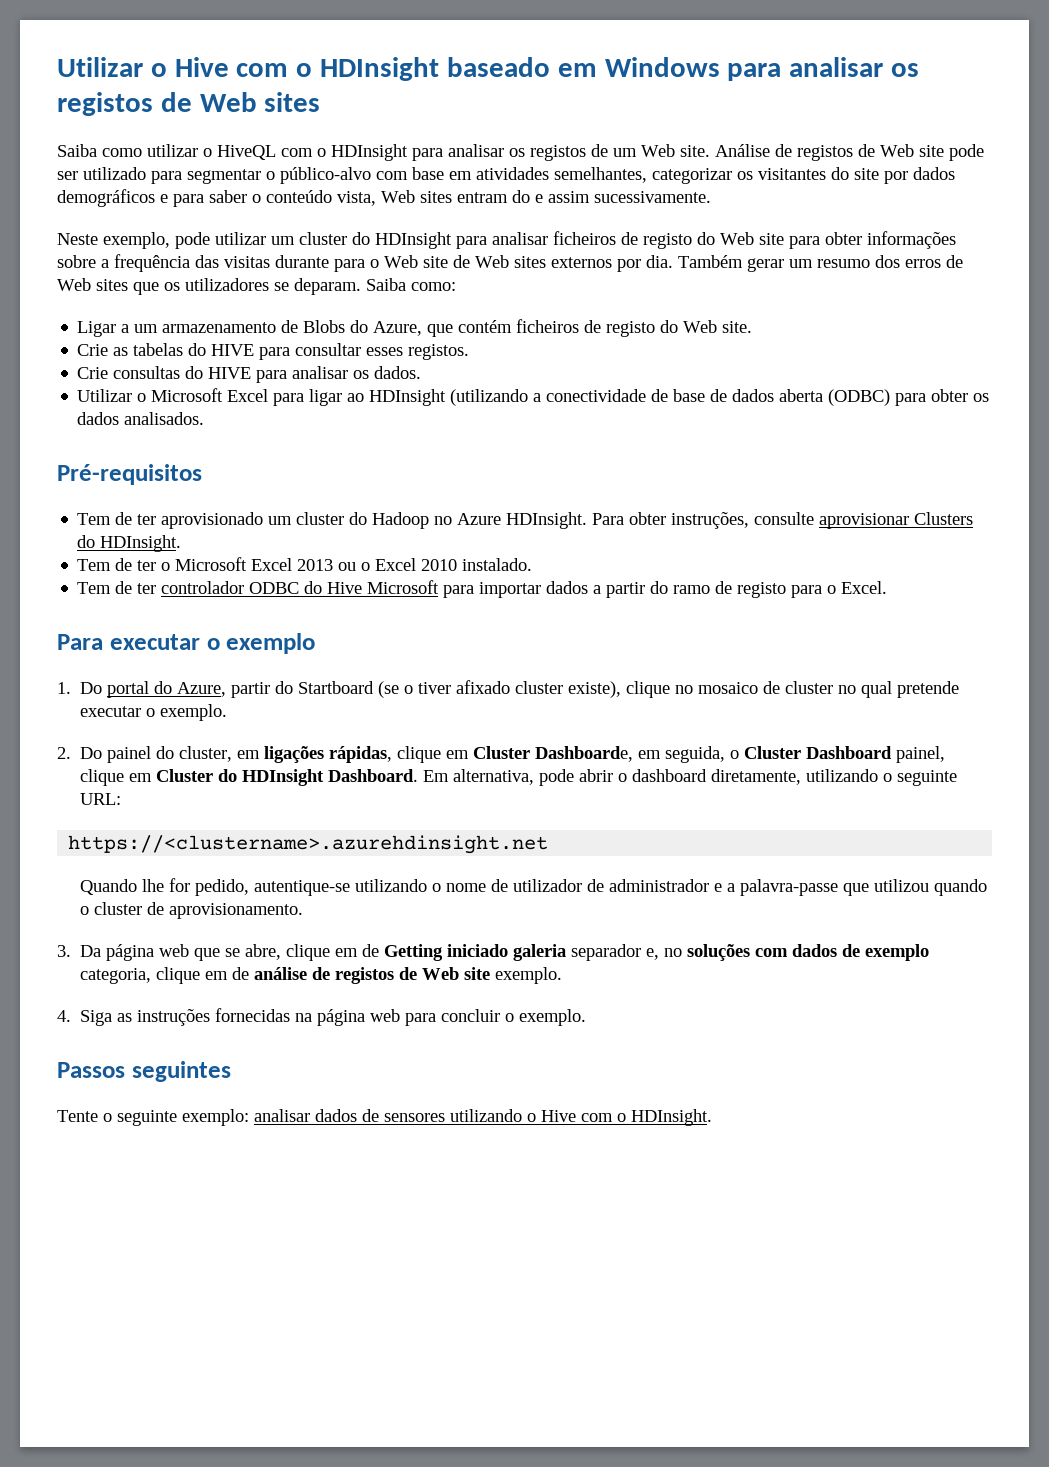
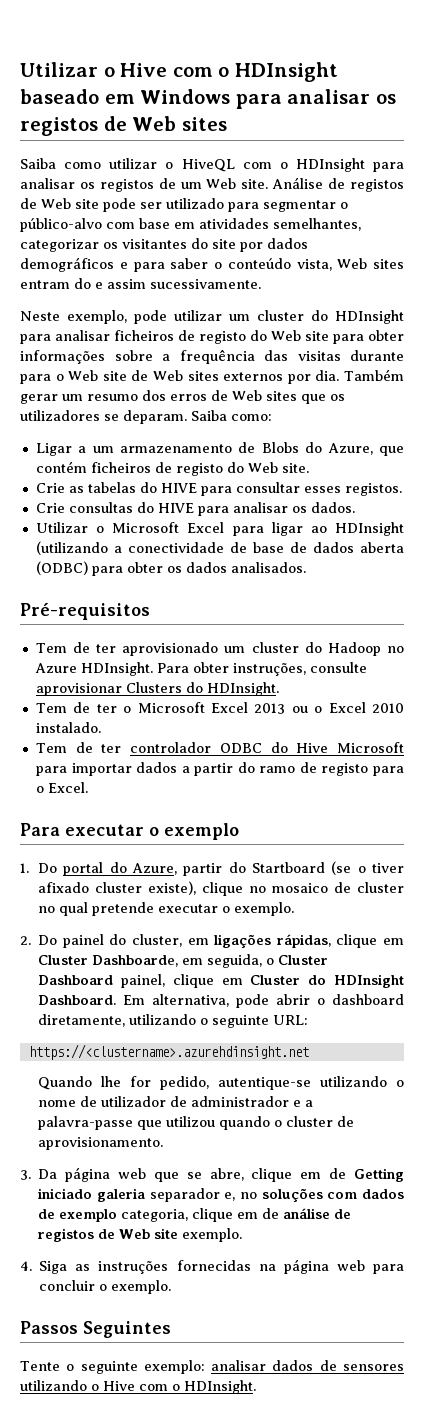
- Passos seguintes
+ Passos Seguintes

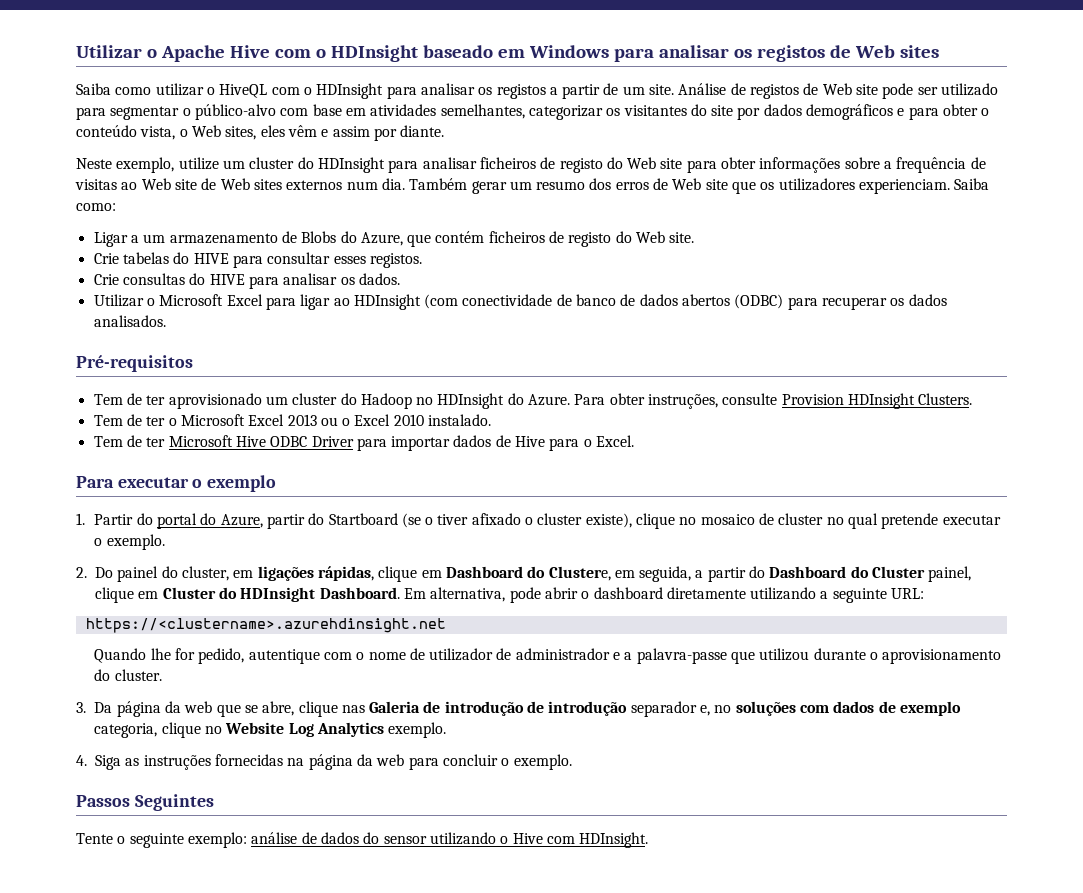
- Utilizar o Hive com o HDInsight baseado em Windows para analisar os registos de Web sites
+ Utilizar o Apache Hive com o HDInsight baseado em Windows para analisar os registos de Web sites
- Saiba como utilizar o HiveQL com o HDInsight para analisar os registos de um Web site.
+ Saiba como utilizar o HiveQL com o HDInsight para analisar os registos a partir de um site.
- Análise de registos de Web site pode ser utilizado para segmentar o público-alvo com base em atividades semelhantes, categorizar os visitantes do site por dados demográficos e para saber o conteúdo vista, Web sites entram do e assim sucessivamente.
+ Análise de registos de Web site pode ser utilizado para segmentar o público-alvo com base em atividades semelhantes, categorizar os visitantes do site por dados demográficos e para obter o conteúdo vista, o Web sites, eles vêm e assim por diante.
- Neste exemplo, pode utilizar um cluster do HDInsight para analisar ficheiros de registo do Web site para obter informações sobre a frequência das visitas durante para o Web site de Web sites externos por dia.
+ Neste exemplo, utilize um cluster do HDInsight para analisar ficheiros de registo do Web site para obter informações sobre a frequência de visitas ao Web site de Web sites externos num dia.
- Também gerar um resumo dos erros de Web sites que os utilizadores se deparam.
+ Também gerar um resumo dos erros de Web site que os utilizadores experienciam.
- Crie as tabelas do HIVE para consultar esses registos.
+ Crie tabelas do HIVE para consultar esses registos.
- Utilizar o Microsoft Excel para ligar ao HDInsight (utilizando a conectividade de base de dados aberta (ODBC) para obter os dados analisados.
+ Utilizar o Microsoft Excel para ligar ao HDInsight (com conectividade de banco de dados abertos (ODBC) para recuperar os dados analisados.
- Tem de ter aprovisionado um cluster do Hadoop no Azure HDInsight.
+ Tem de ter aprovisionado um cluster do Hadoop no HDInsight do Azure.
- Para obter instruções, consulte aprovisionar Clusters do HDInsight.
+ Para obter instruções, consulte Provision HDInsight Clusters.
- Tem de ter controlador ODBC do Hive Microsoft para importar dados a partir do ramo de registo para o Excel.
+ Tem de ter Microsoft Hive ODBC Driver para importar dados de Hive para o Excel.
- 1. Do portal do Azure, partir do Startboard (se o tiver afixado cluster existe), clique no mosaico de cluster no qual pretende executar o exemplo.
+ 1. Partir do portal do Azure, partir do Startboard (se o tiver afixado o cluster existe), clique no mosaico de cluster no qual pretende executar o exemplo.
- 2. Do painel do cluster, em ligações rápidas, clique em Cluster Dashboarde, em seguida, o Cluster Dashboard painel, clique em Cluster do HDInsight Dashboard.
+ 2. Do painel do cluster, em ligações rápidas, clique em Dashboard do Clustere, em seguida, a partir do Dashboard do Cluster painel, clique em Cluster do HDInsight Dashboard.
- Em alternativa, pode abrir o dashboard diretamente, utilizando o seguinte URL:
+ Em alternativa, pode abrir o dashboard diretamente utilizando a seguinte URL:
- Quando lhe for pedido, autentique-se utilizando o nome de utilizador de administrador e a palavra-passe que utilizou quando o cluster de aprovisionamento.
+ Quando lhe for pedido, autentique com o nome de utilizador de administrador e a palavra-passe que utilizou durante o aprovisionamento do cluster.
- 3. Da página web que se abre, clique em de Getting iniciado galeria separador e, no soluções com dados de exemplo categoria, clique em de análise de registos de Web site exemplo.
+ 3. Da página da web que se abre, clique nas Galeria de introdução de introdução separador e, no soluções com dados de exemplo categoria, clique no Website Log Analytics exemplo.
- 4. Siga as instruções fornecidas na página web para concluir o exemplo.
+ 4. Siga as instruções fornecidas na página da web para concluir o exemplo.
- Tente o seguinte exemplo: analisar dados de sensores utilizando o Hive com o HDInsight.
+ Tente o seguinte exemplo: análise de dados do sensor utilizando o Hive com HDInsight.

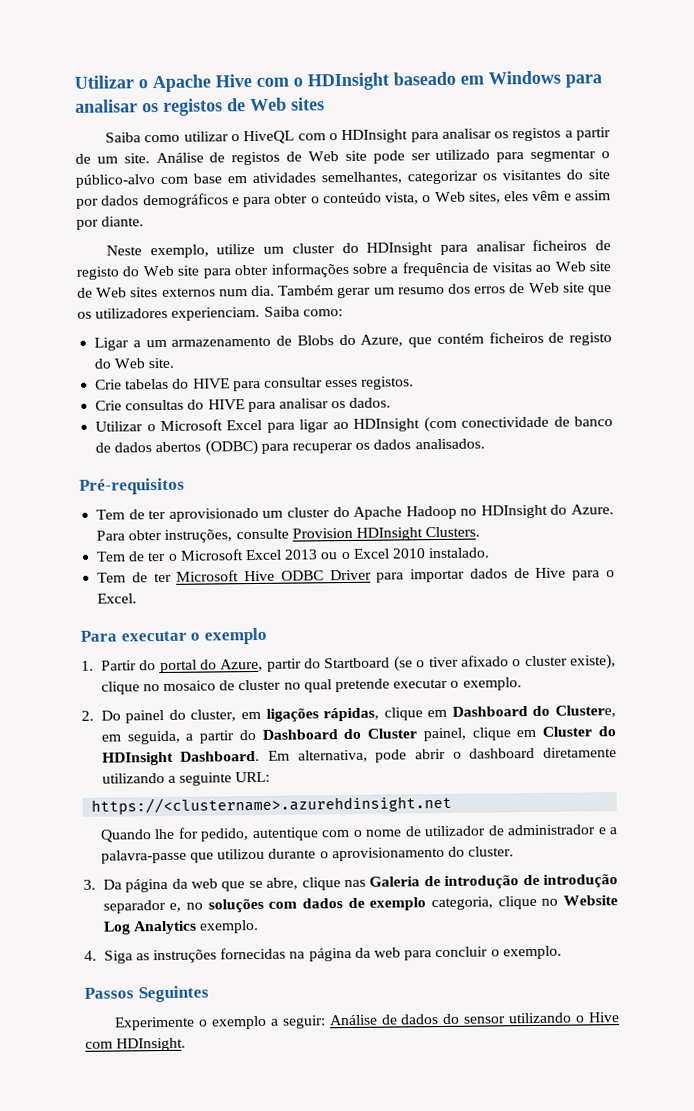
- Tem de ter aprovisionado um cluster do Hadoop no HDInsight do Azure.
+ Tem de ter aprovisionado um cluster do Apache Hadoop no HDInsight do Azure.
- Tente o seguinte exemplo: análise de dados do sensor utilizando o Hive com HDInsight.
+ Experimente o exemplo a seguir: Análise de dados do sensor utilizando o Hive com HDInsight.

